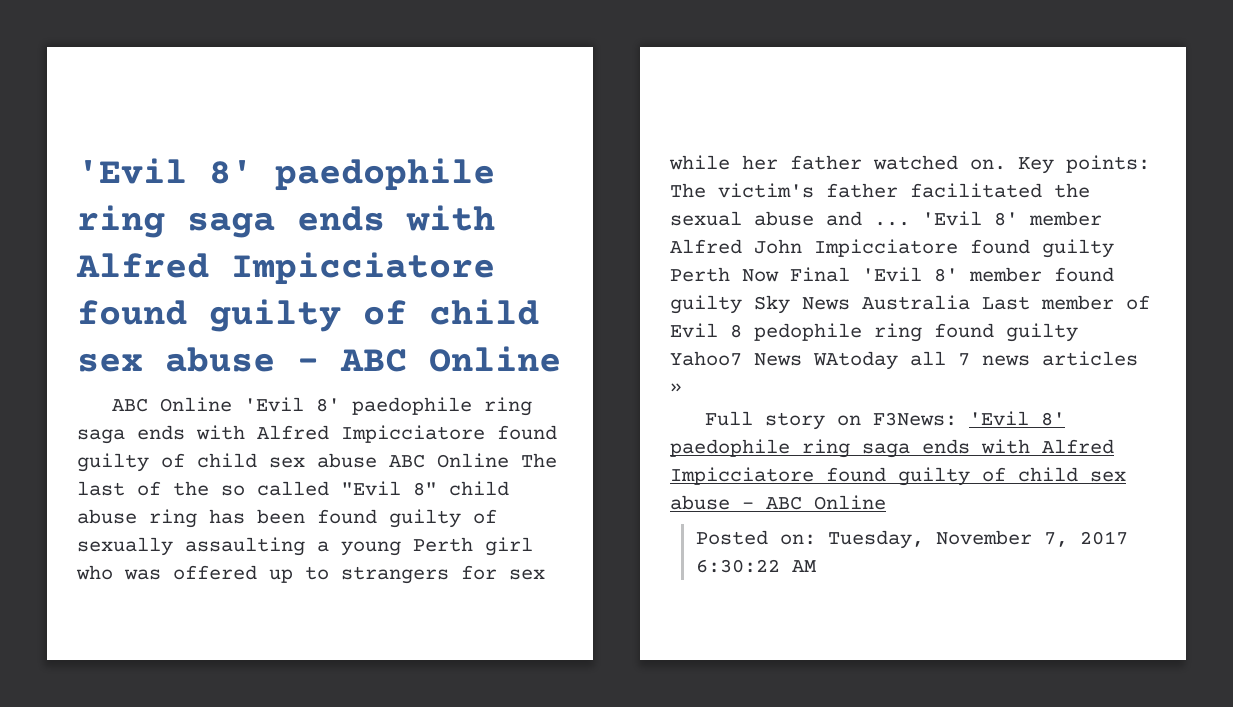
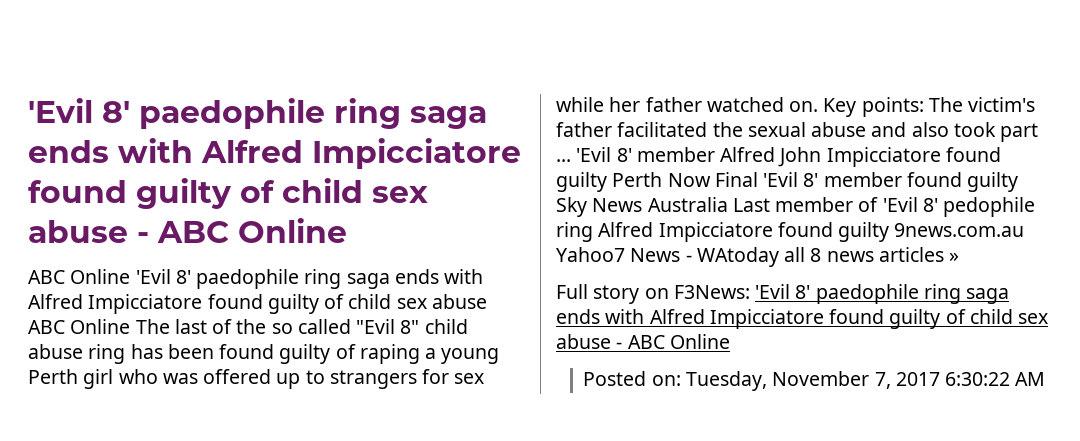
- ABC Online 'Evil 8' paedophile ring saga ends with Alfred Impicciatore found guilty of child sex abuse ABC Online The last of the so called "Evil 8" child abuse ring has been found guilty of sexually assaulting a young Perth girl who was offered up to strangers for sex while her father watched on.
+ ABC Online 'Evil 8' paedophile ring saga ends with Alfred Impicciatore found guilty of child sex abuse ABC Online The last of the so called "Evil 8" child abuse ring has been found guilty of raping a young Perth girl who was offered up to strangers for sex while her father watched on.
- Key points: The victim's father facilitated the sexual abuse and ...
+ Key points: The victim's father facilitated the sexual abuse and also took part ...
- 'Evil 8' member Alfred John Impicciatore found guilty Perth Now Final 'Evil 8' member found guilty Sky News Australia Last member of Evil 8 pedophile ring found guilty Yahoo7 News WAtoday all 7 news articles »
+ 'Evil 8' member Alfred John Impicciatore found guilty Perth Now Final 'Evil 8' member found guilty Sky News Australia Last member of 'Evil 8' pedophile ring Alfred Impicciatore found guilty 9news.com.au Yahoo7 News - WAtoday all 8 news articles »

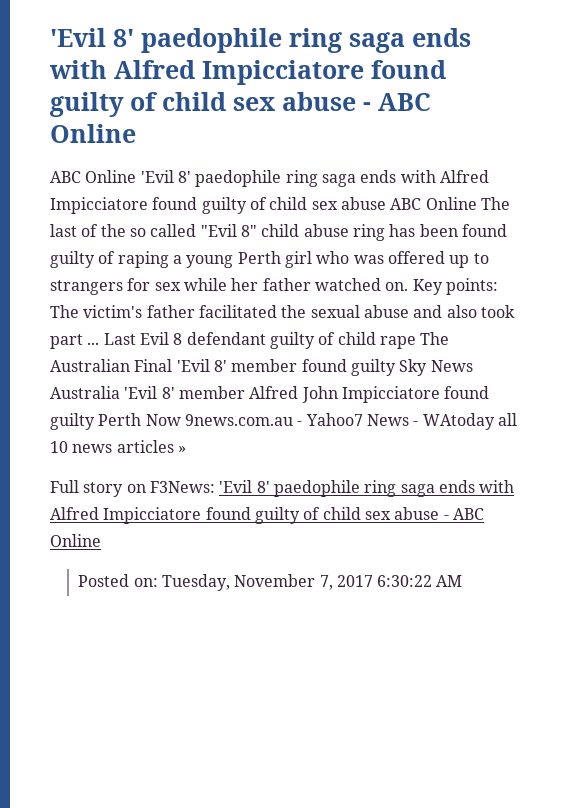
- 'Evil 8' member Alfred John Impicciatore found guilty Perth Now Final 'Evil 8' member found guilty Sky News Australia Last member of 'Evil 8' pedophile ring Alfred Impicciatore found guilty 9news.com.au Yahoo7 News - WAtoday all 8 news articles »
+ Last Evil 8 defendant guilty of child rape The Australian Final 'Evil 8' member found guilty Sky News Australia 'Evil 8' member Alfred John Impicciatore found guilty Perth Now 9news.com.au - Yahoo7 News - WAtoday all 10 news articles »

